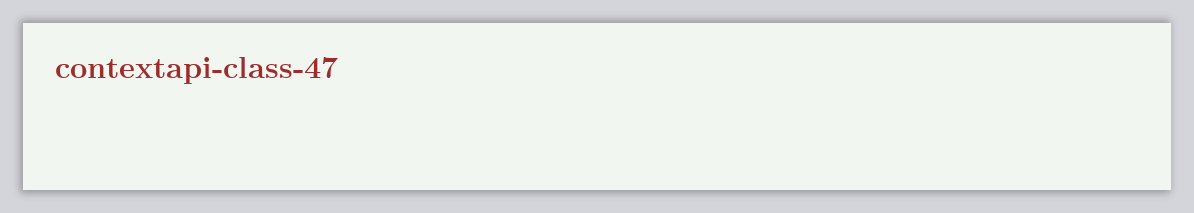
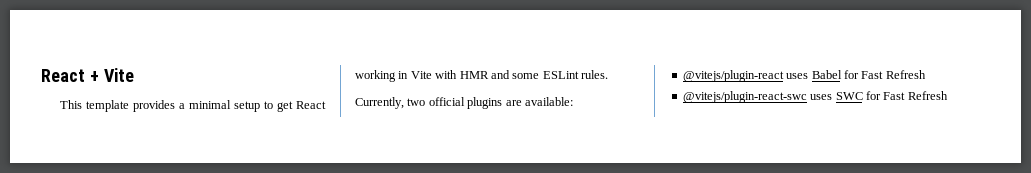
- contextapi-class-47
+ React + Vite
+ This template provides a minimal setup to get React working in Vite with HMR and some ESLint rules.
+ Currently, two official plugins are available:
+ @vitejs/plugin-react uses Babel for Fast Refresh
+ @vitejs/plugin-react-swc uses SWC for Fast Refresh

